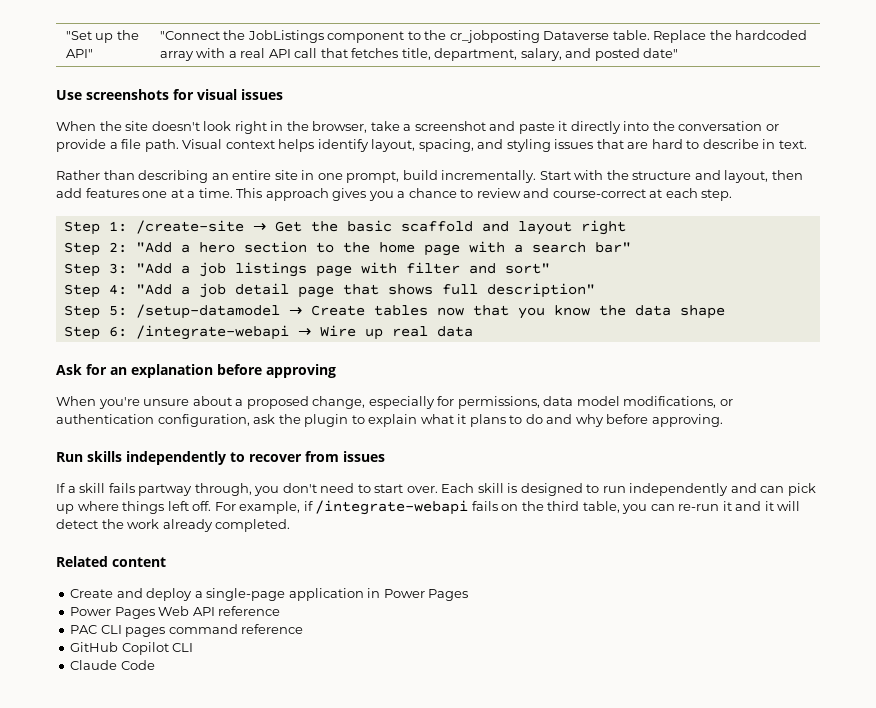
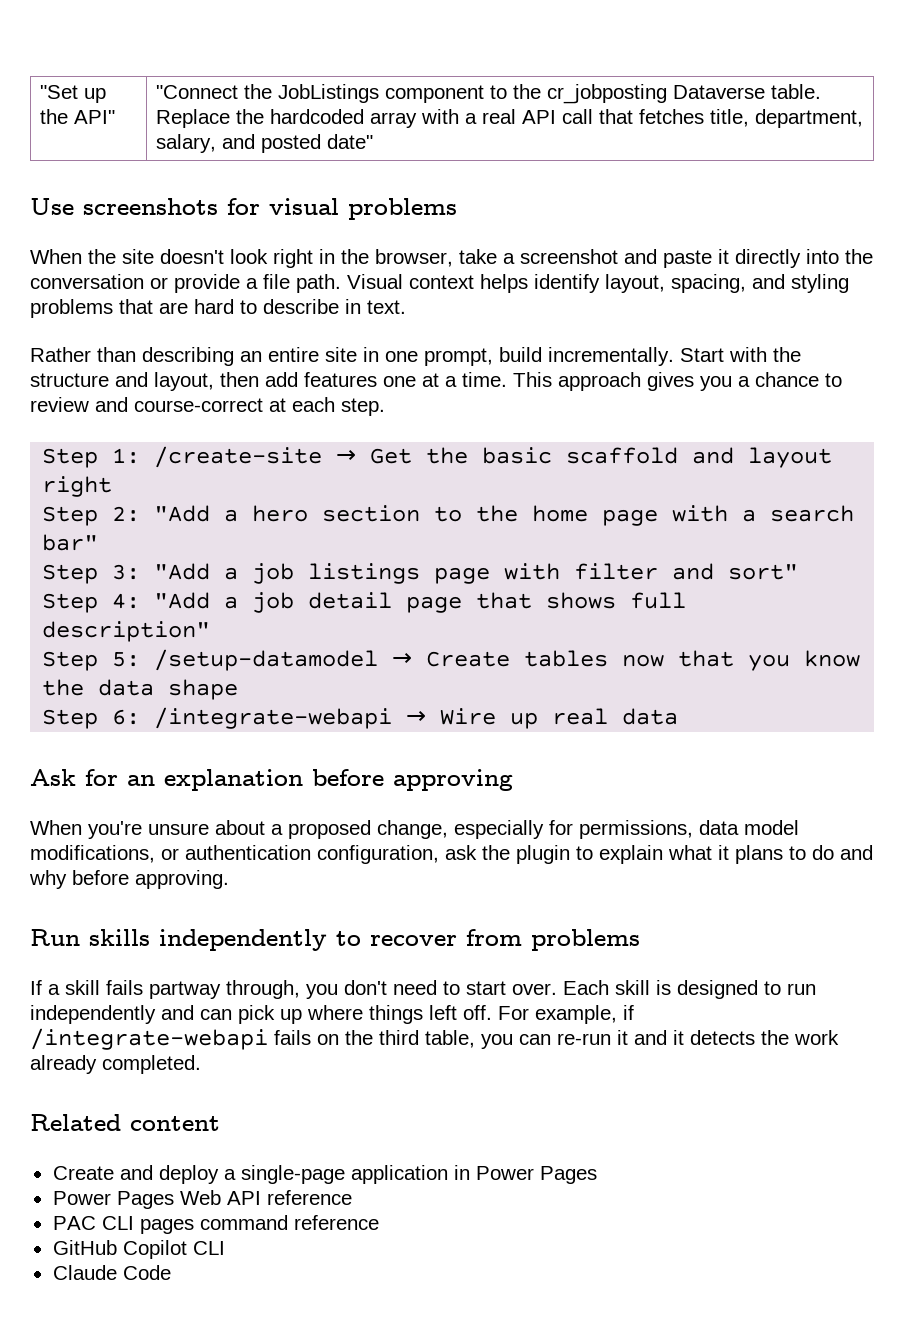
- Use screenshots for visual issues
+ Use screenshots for visual problems
- Visual context helps identify layout, spacing, and styling issues that are hard to describe in text.
+ Visual context helps identify layout, spacing, and styling problems that are hard to describe in text.
- Run skills independently to recover from issues
+ Run skills independently to recover from problems
- For example, if /integrate-webapi fails on the third table, you can re-run it and it will detect the work already completed.
+ For example, if /integrate-webapi fails on the third table, you can re-run it and it detects the work already completed.

